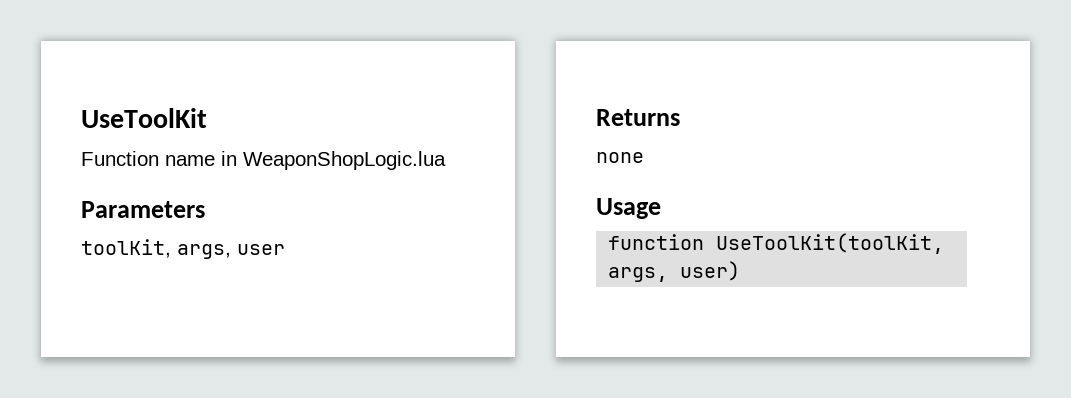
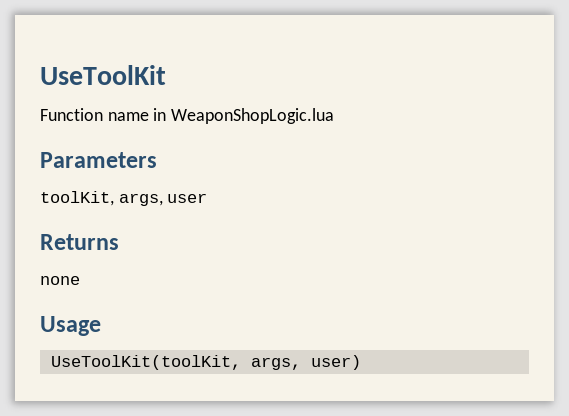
- function UseToolKit(toolKit, args, user)
+ UseToolKit(toolKit, args, user)

